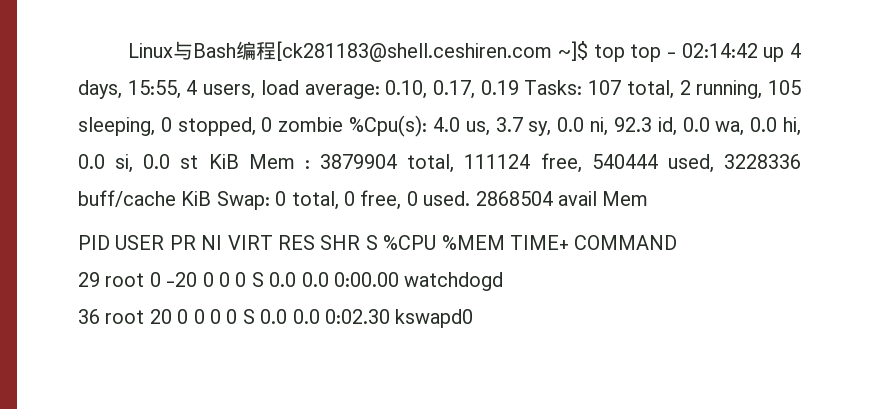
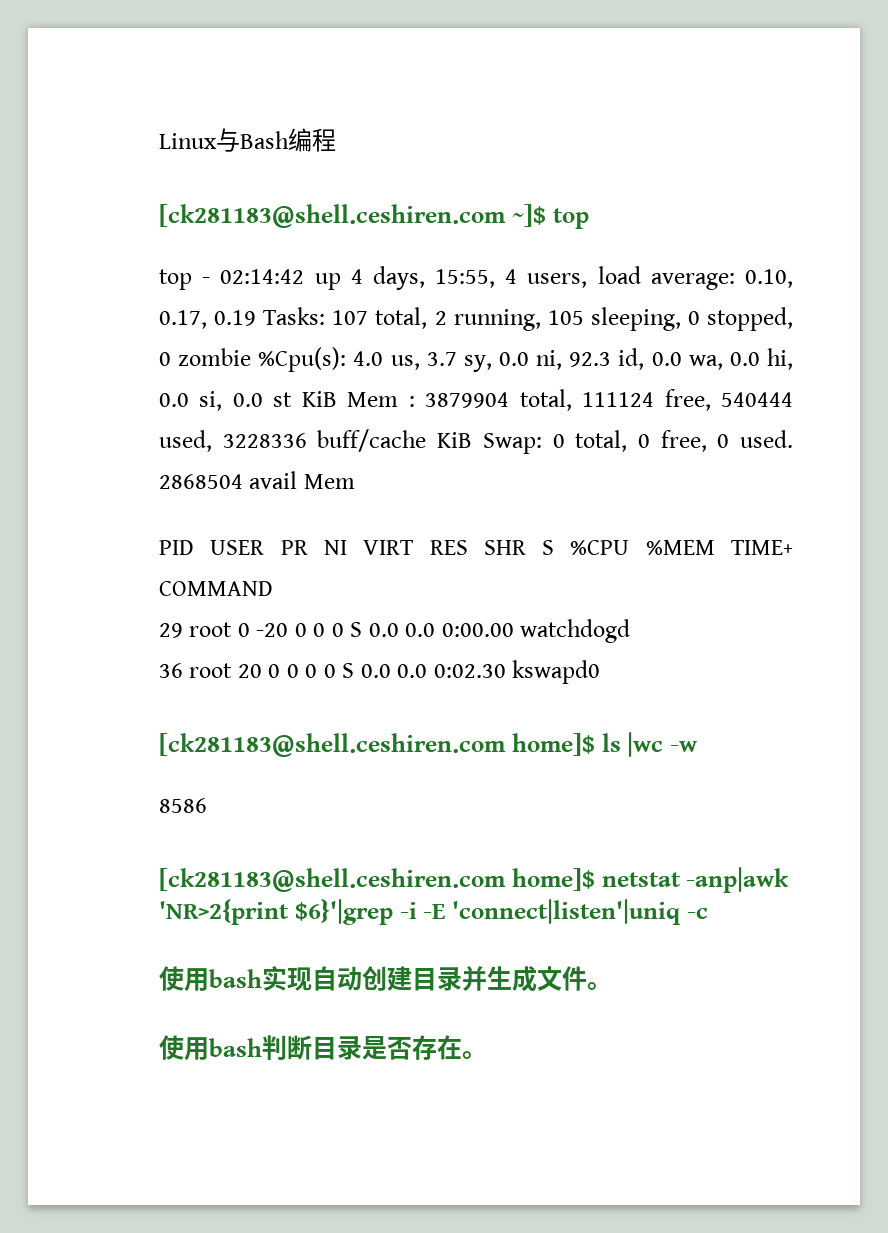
- Linux与Bash编程[ck281183@shell.ceshiren.com ~]$ top top - 02:14:42 up 4 days, 15:55, 4 users, load average:
+ Linux与Bash编程
+ [ck281183@shell.ceshiren.com ~]$ top
+ top - 02:14:42 up 4 days, 15:55, 4 users, load average:
+ [ck281183@shell.ceshiren.com home]$ ls |wc -w
+ 8586
+ [ck281183@shell.ceshiren.com home]$ netstat -anp|awk 'NR>2{print $6}'|grep -i -E 'connect|listen'|uniq -c
+ 使用bash实现自动创建目录并生成文件。
+ 使用bash判断目录是否存在。

